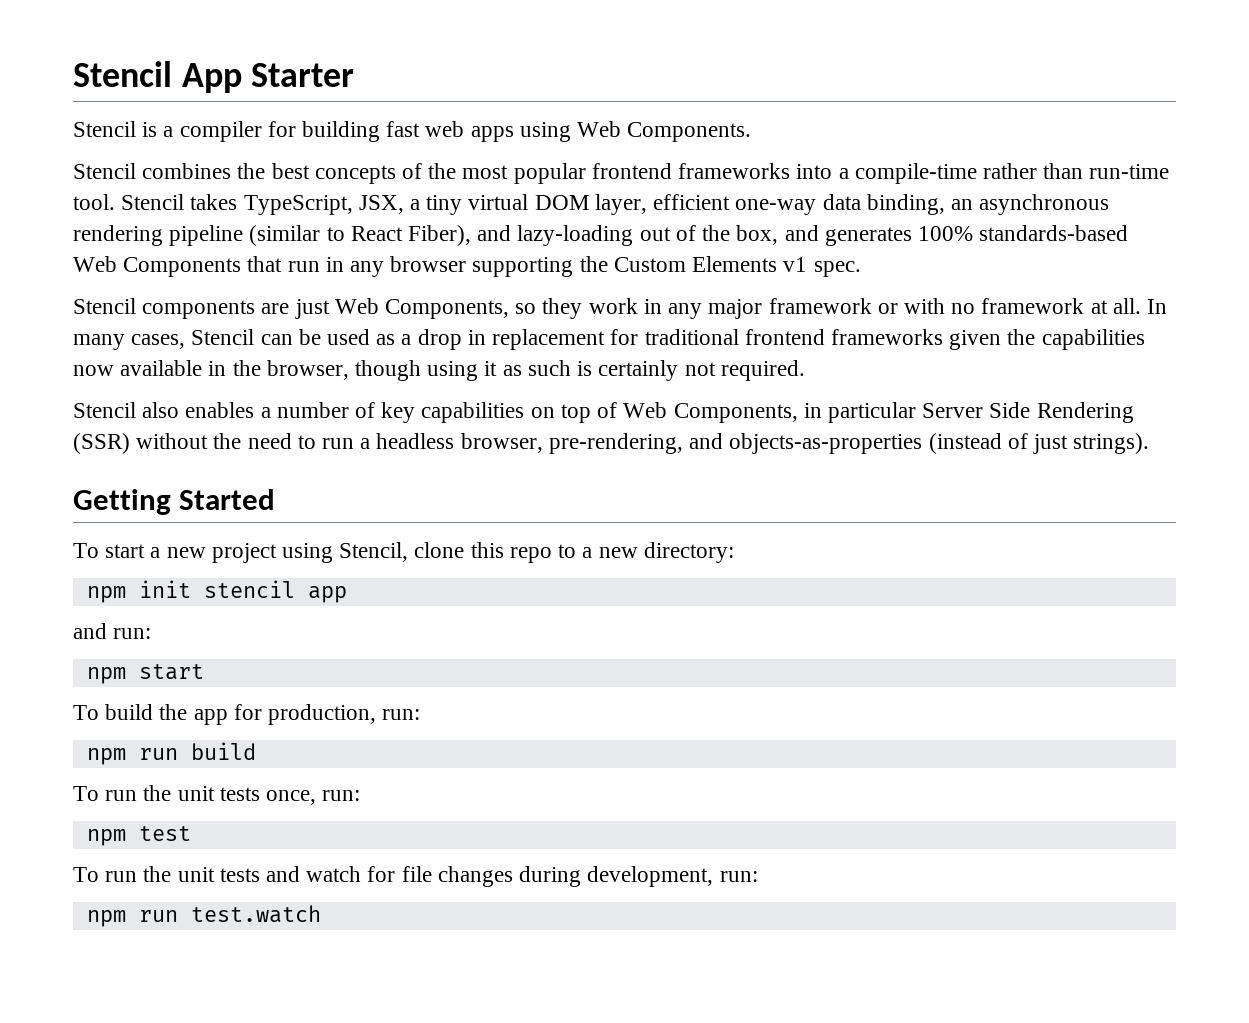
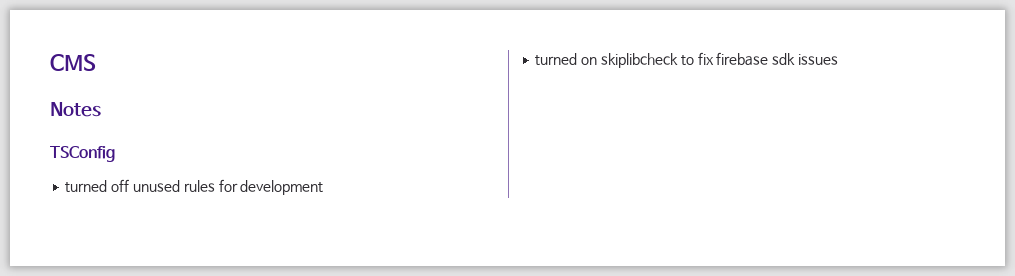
- Stencil App Starter
- Stencil is a compiler for building fast web apps using Web Components.
- Stencil combines the best concepts of the most popular frontend frameworks into a compile-time rather than run-time tool. Stencil takes TypeScript, JSX, a tiny virtual DOM layer, efficient one-way data binding, an asynchronous rendering pipeline (similar to React Fiber), and lazy-loading out of the box, and generates 100% standards-based Web Components that run in any browser supporting the Custom Elements v1 spec.
- Stencil components are just Web Components, so they work in any major framework or with no framework at all. In many cases, Stencil can be used as a drop in replacement for traditional frontend frameworks given the capabilities now available in the browser, though using it as such is certainly not required.
- Stencil also enables a number of key capabilities on top of Web Components, in particular Server Side Rendering (SSR) without the need to run a headless browser, pre-rendering, and objects-as-properties (instead of just strings).
- Getting Started
- To start a new project using Stencil, clone this repo to a new directory:
- npm init stencil app
- and run:
- npm start
- To build the app for production, run:
- npm run build
- To run the unit tests once, run:
- npm test
- To run the unit tests and watch for file changes during development, run:
- npm run test.watch
+ CMS
+ Notes
+ TSConfig
+ turned off unused rules for development
+ turned on skiplibcheck to fix firebase sdk issues

